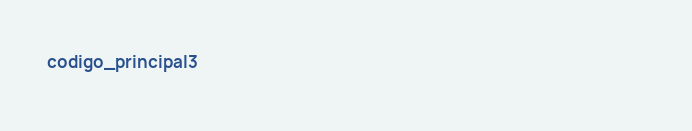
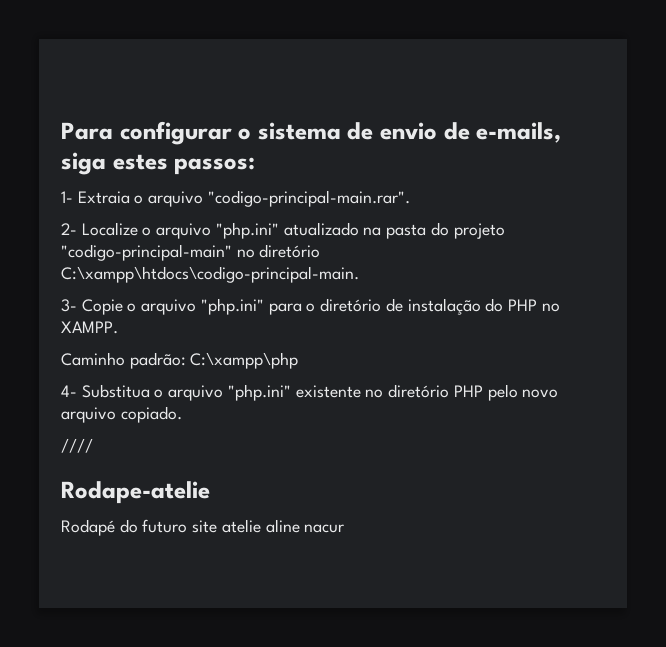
- codigo_principal3
+ Para configurar o sistema de envio de e-mails, siga estes passos:
+ 1- Extraia o arquivo "codigo-principal-main.rar".
+ 2- Localize o arquivo "php.ini" atualizado na pasta do projeto "codigo-principal-main" no diretório C:\xampp\htdocs\codigo-principal-main.
+ 3- Copie o arquivo "php.ini" para o diretório de instalação do PHP no XAMPP.
+ Caminho padrão: C:\xampp\php
+ 4- Substitua o arquivo "php.ini" existente no diretório PHP pelo novo arquivo copiado.
+ ////
+ Rodape-atelie
+ Rodapé do futuro site atelie aline nacur

